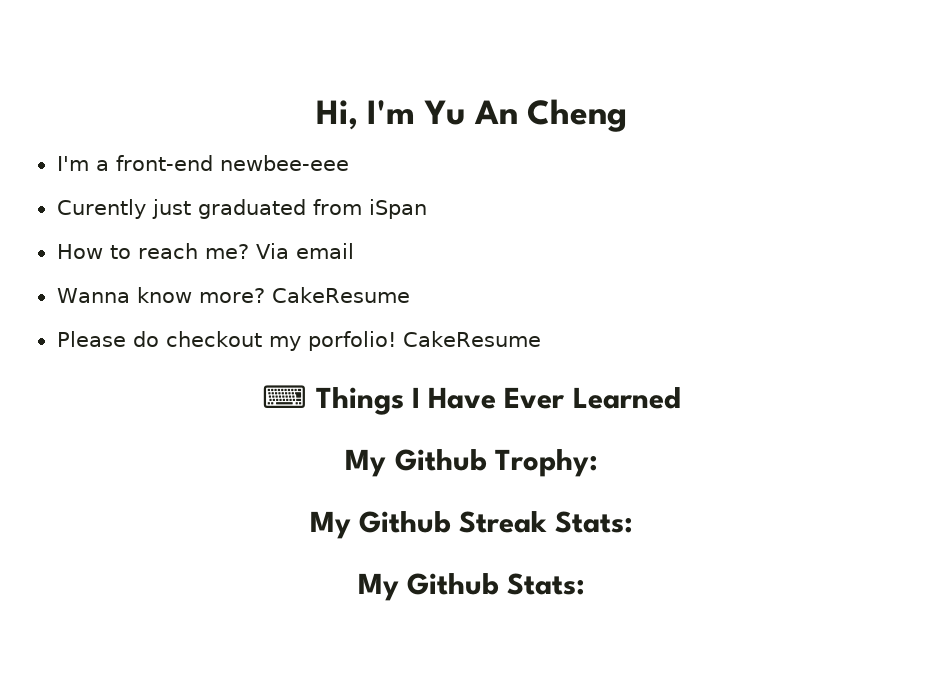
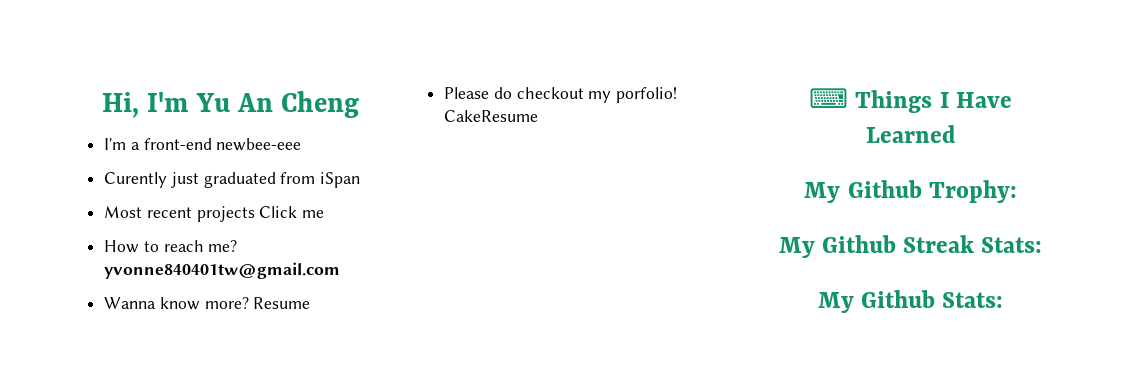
+ Most recent projects Click me
- How to reach me? Via email
+ How to reach me? yvonne840401tw@gmail.com
- Wanna know more? CakeResume
+ Wanna know more? Resume
- ⌨ Things I Have Ever Learned
+ ⌨ Things I Have Learned

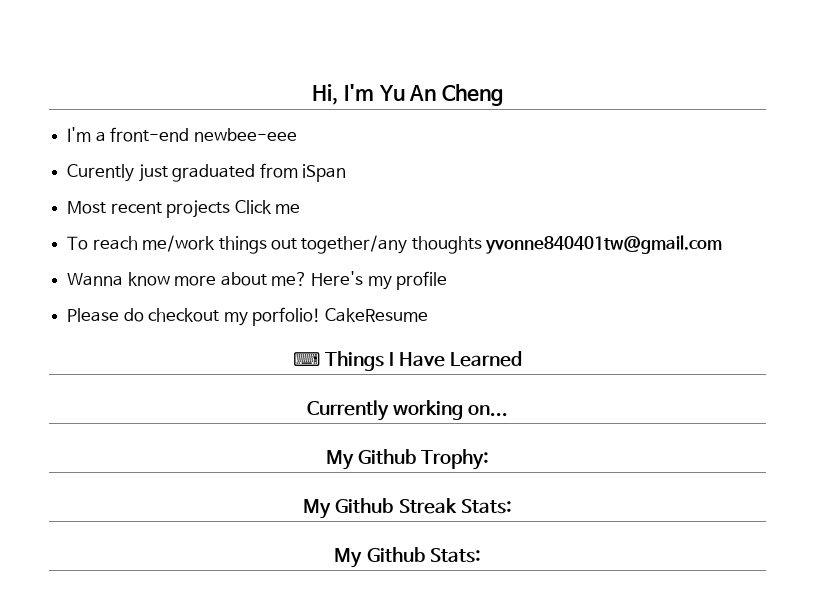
- How to reach me? yvonne840401tw@gmail.com
- Wanna know more? Resume
+ To reach me/work things out together/any thoughts yvonne840401tw@gmail.com
+ Wanna know more about me? Here's my profile
+ Currently working on...

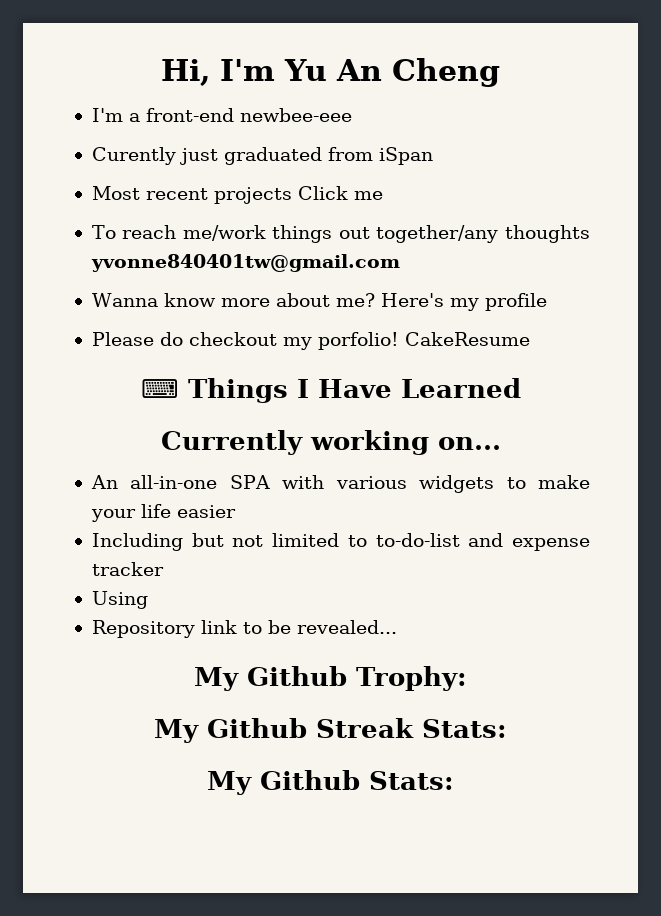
+ An all-in-one SPA with various widgets to make your life easier
+ Including but not limited to to-do-list and expense tracker
+ Using
+ Repository link to be revealed...

